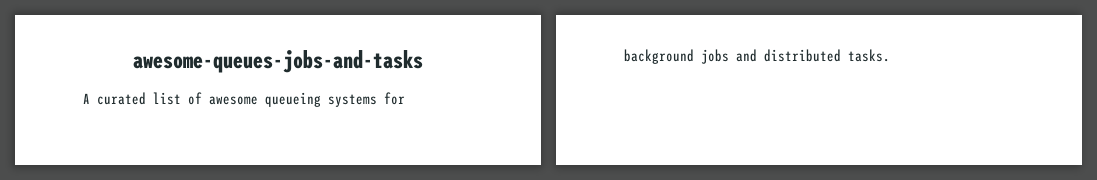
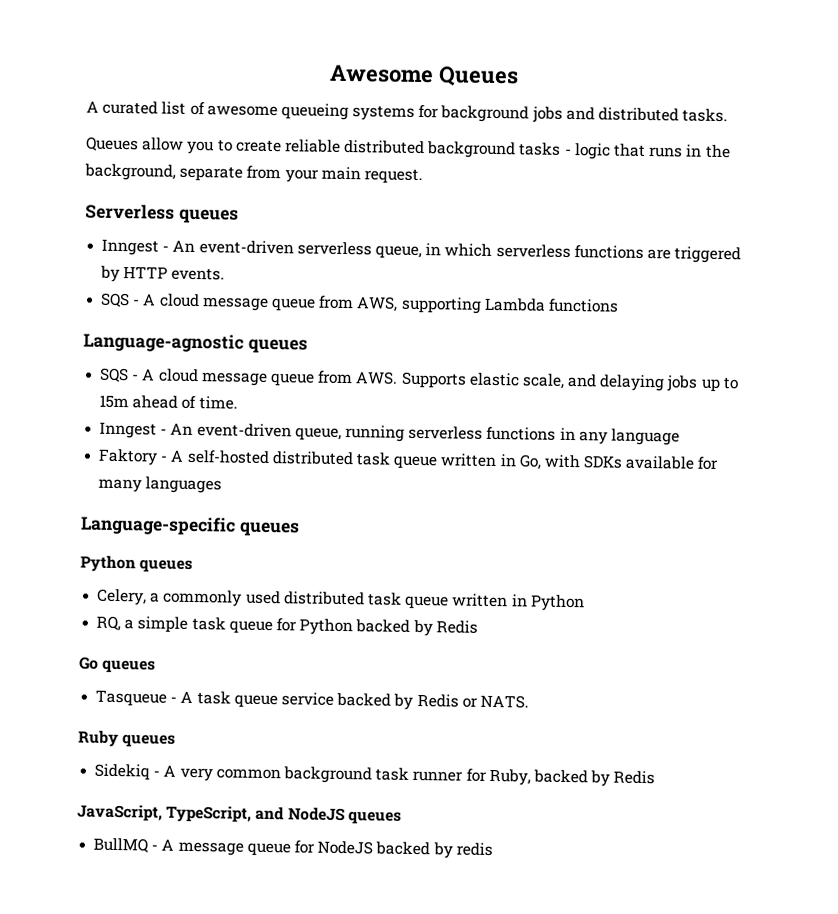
- awesome-queues-jobs-and-tasks
+ Awesome Queues
+ Queues allow you to create reliable distributed background tasks - logic that runs in the background, separate from your main request.
+ Serverless queues
+ Inngest - An event-driven serverless queue, in which serverless functions are triggered by HTTP events.
+ SQS - A cloud message queue from AWS, supporting Lambda functions
+ Language-agnostic queues
+ SQS - A cloud message queue from AWS. Supports elastic scale, and delaying jobs up to 15m ahead of time.
+ Inngest - An event-driven queue, running serverless functions in any language
+ Faktory - A self-hosted distributed task queue written in Go, with SDKs available for many languages
+ Language-specific queues
+ Python queues
+ Celery, a commonly used distributed task queue written in Python
+ RQ, a simple task queue for Python backed by Redis
+ Go queues
+ Tasqueue - A task queue service backed by Redis or NATS.
+ Ruby queues
+ Sidekiq - A very common background task runner for Ruby, backed by Redis
+ JavaScript, TypeScript, and NodeJS queues
+ BullMQ - A message queue for NodeJS backed by redis

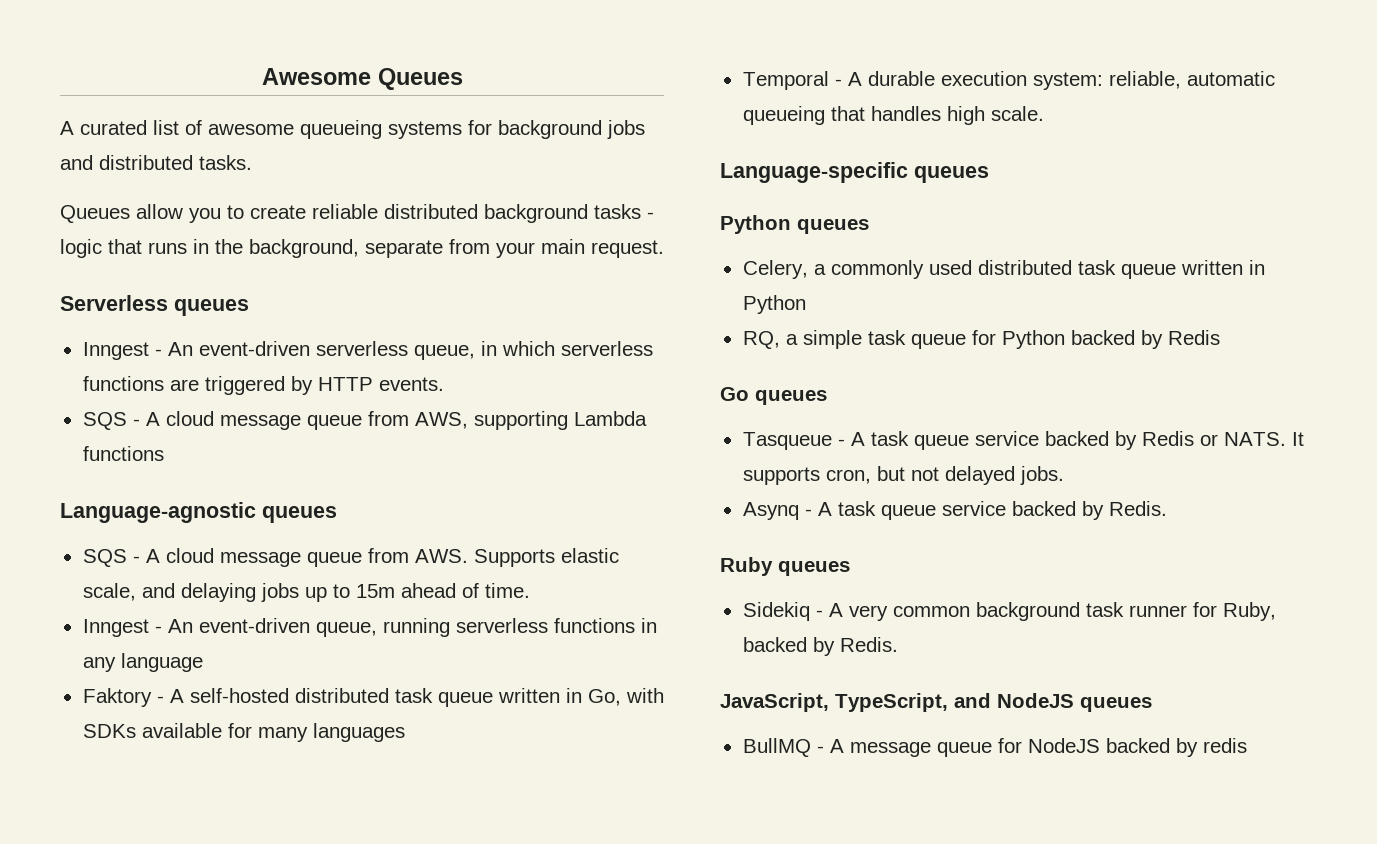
+ Temporal - A durable execution system: reliable, automatic queueing that handles high scale.
+ It supports cron, but not delayed jobs.
+ Asynq - A task queue service backed by Redis.
- Sidekiq - A very common background task runner for Ruby, backed by Redis
+ Sidekiq - A very common background task runner for Ruby, backed by Redis.

